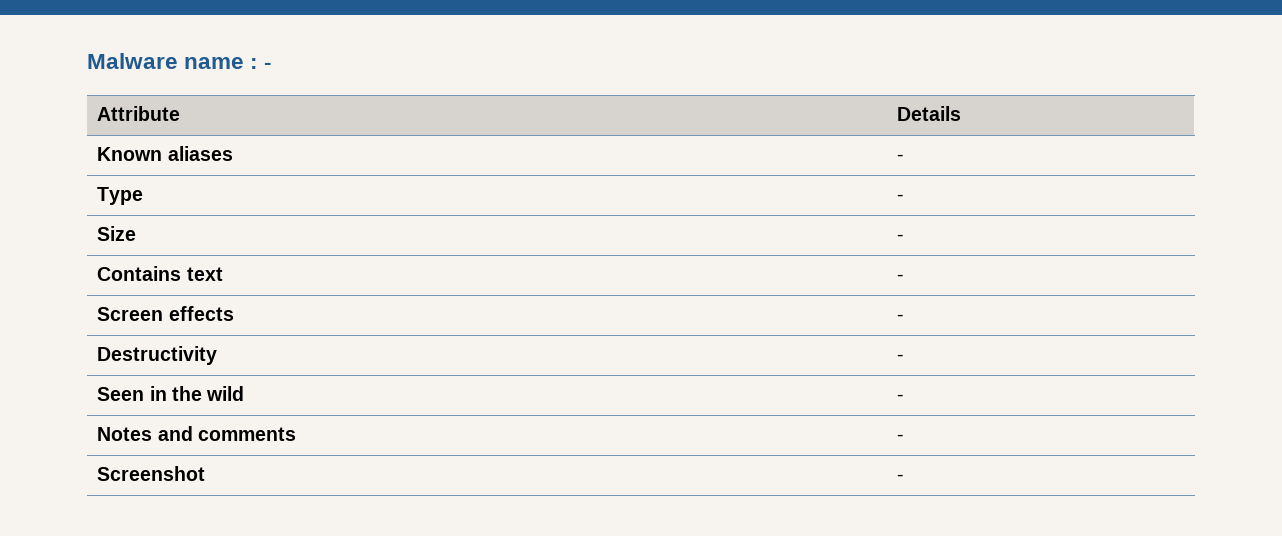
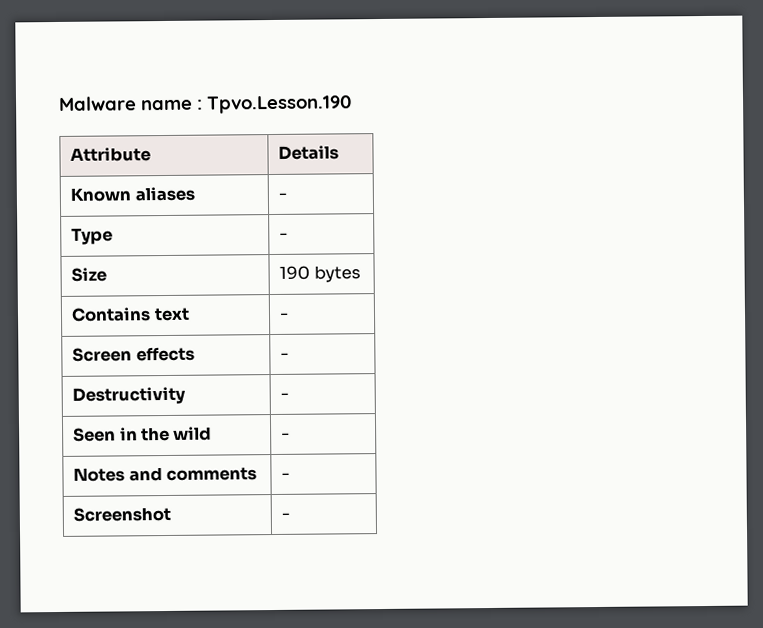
- Malware name : -
+ Malware name : Tpvo.Lesson.190
- Size | -
+ Size | 190 bytes

